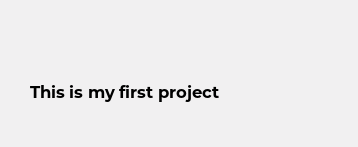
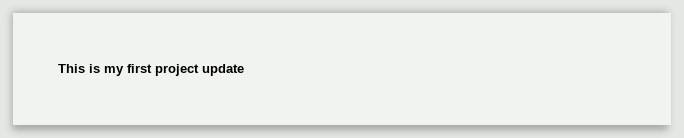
- This is my first project
+ This is my first project update

